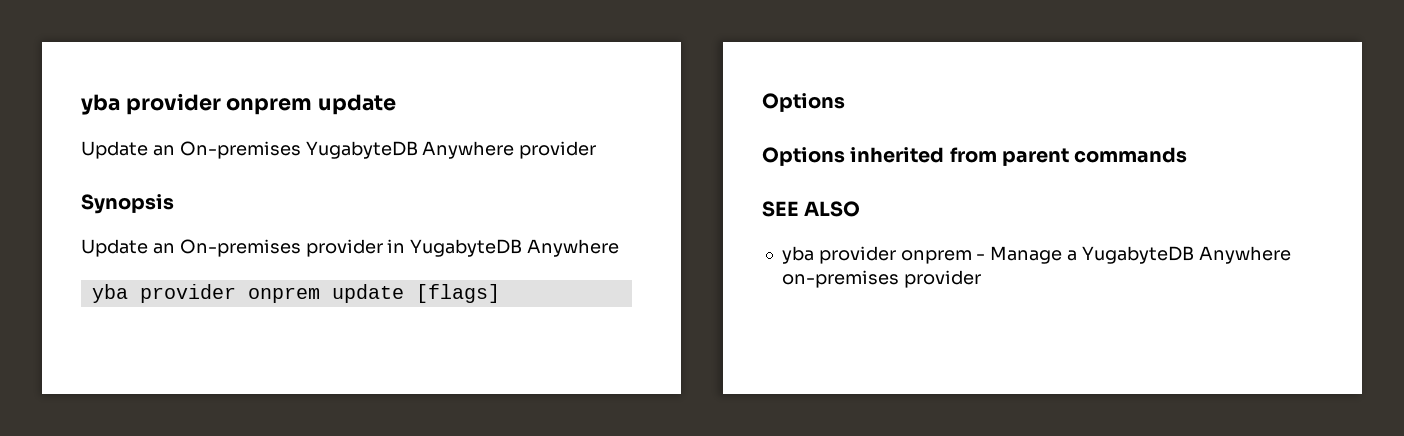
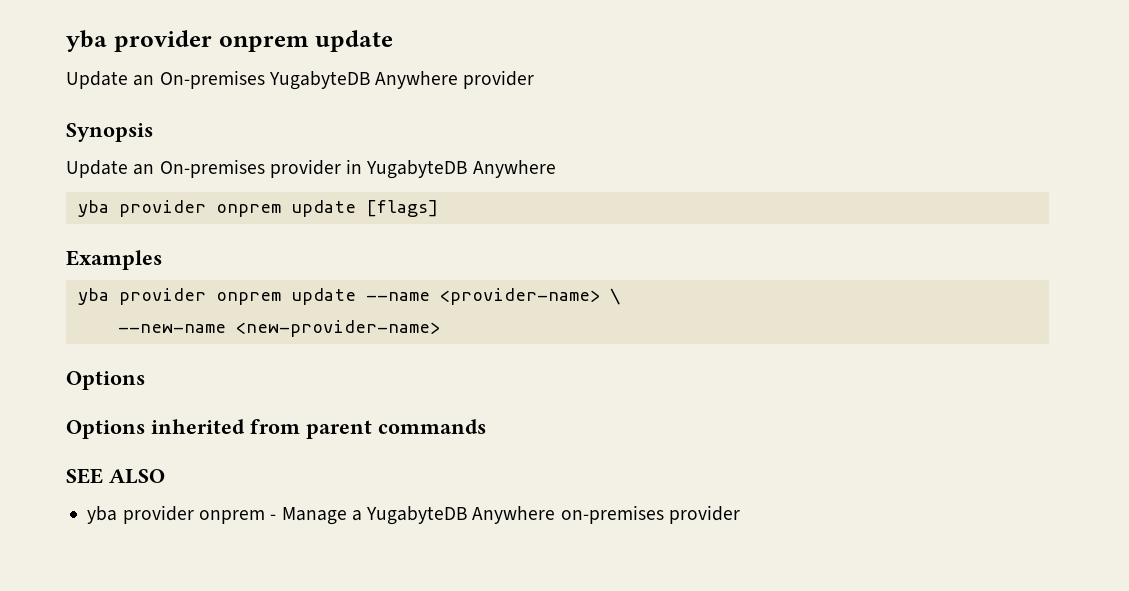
+ Examples
+ yba provider onprem update --name <provider-name> \
+ --new-name <new-provider-name>

